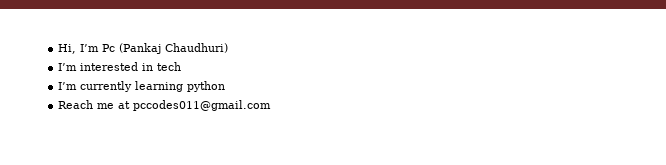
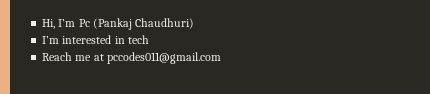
- I’m currently learning python

